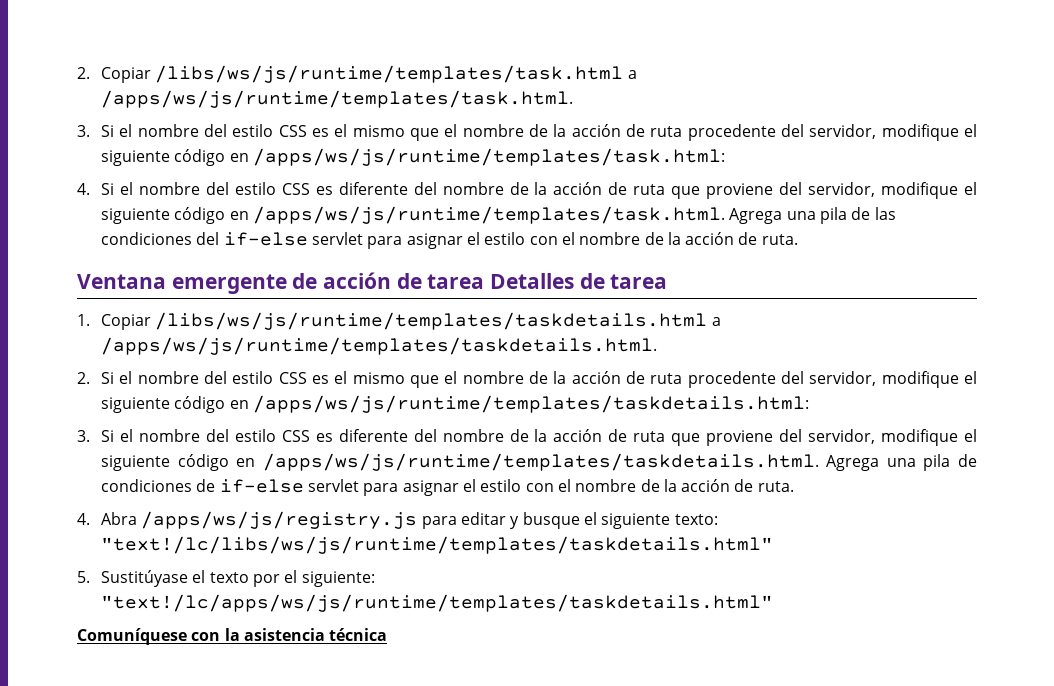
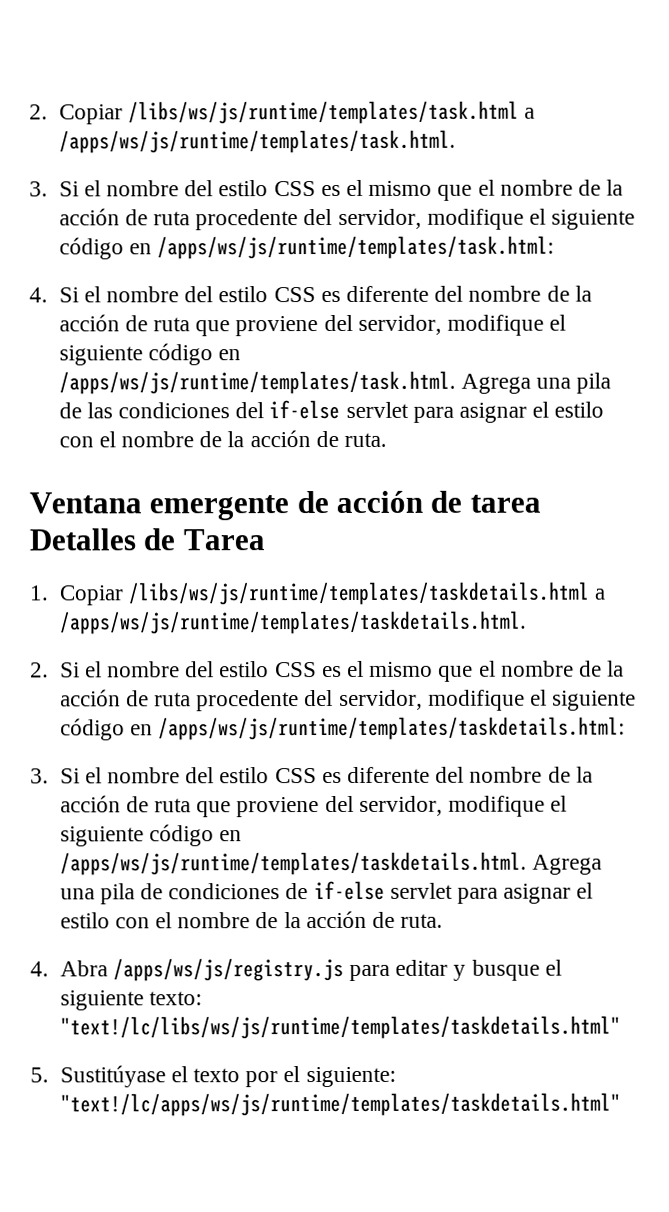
- Ventana emergente de acción de tarea Detalles de tarea
+ Ventana emergente de acción de tarea Detalles de Tarea
- Comuníquese con la asistencia técnica

